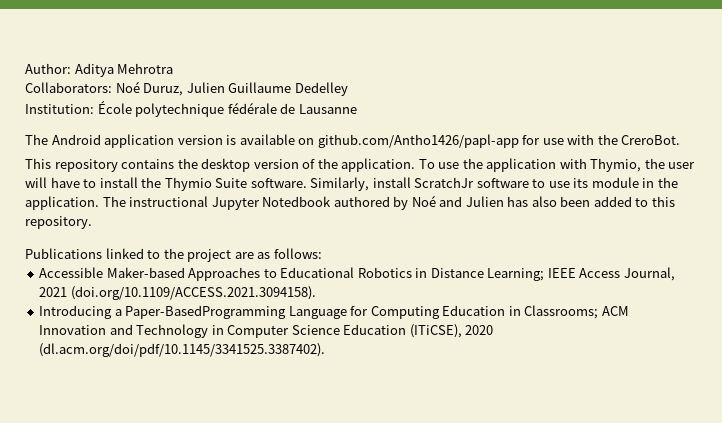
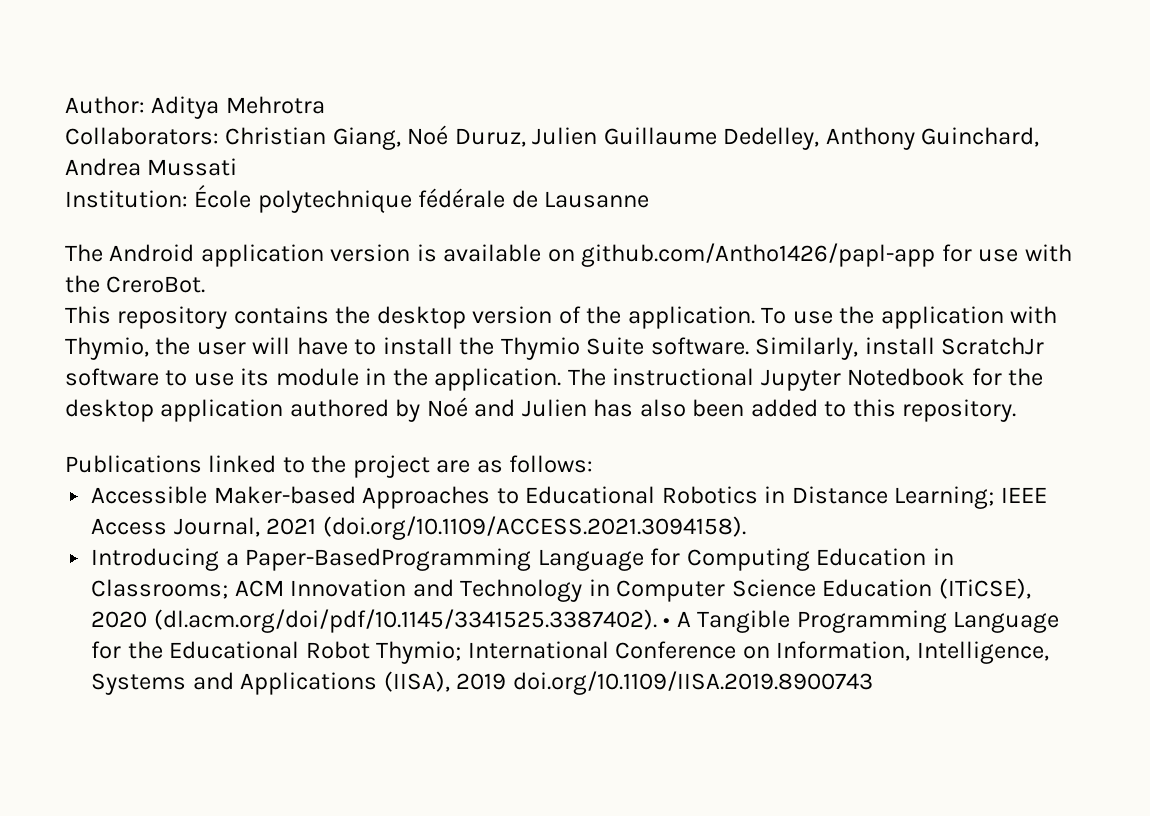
- Collaborators: Noé Duruz, Julien Guillaume Dedelley
+ Collaborators: Christian Giang, Noé Duruz, Julien Guillaume Dedelley, Anthony Guinchard, Andrea Mussati
- The instructional Jupyter Notedbook authored by Noé and Julien has also been added to this repository.
+ The instructional Jupyter Notedbook for the desktop application authored by Noé and Julien has also been added to this repository.
- Introducing a Paper-BasedProgramming Language for Computing Education in Classrooms; ACM Innovation and Technology in Computer Science Education (ITiCSE), 2020 (dl.acm.org/doi/pdf/10.1145/3341525.3387402).
+ Introducing a Paper-BasedProgramming Language for Computing Education in Classrooms; ACM Innovation and Technology in Computer Science Education (ITiCSE), 2020 (dl.acm.org/doi/pdf/10.1145/3341525.3387402). • A Tangible Programming Language for the Educational Robot Thymio; International Conference on Information, Intelligence, Systems and Applications (IISA), 2019 doi.org/10.1109/IISA.2019.8900743

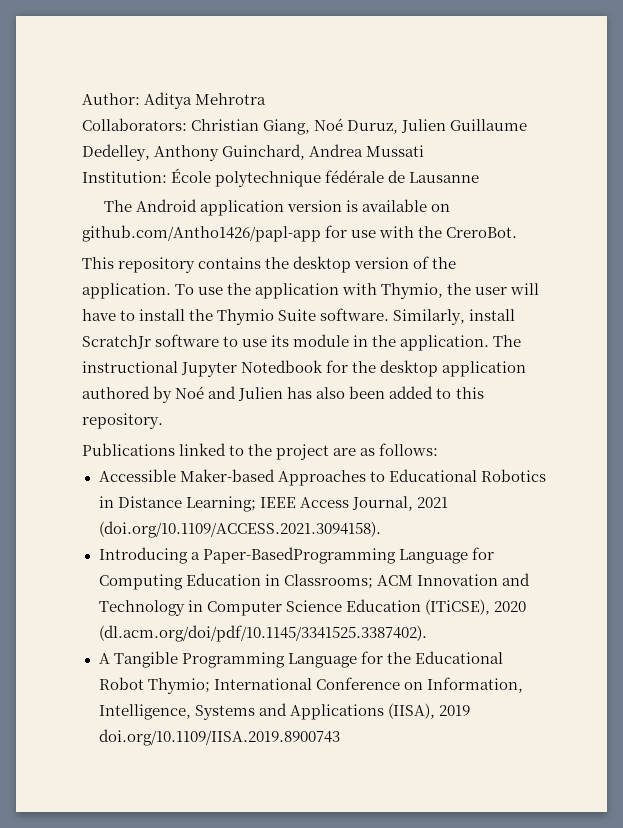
- Introducing a Paper-BasedProgramming Language for Computing Education in Classrooms; ACM Innovation and Technology in Computer Science Education (ITiCSE), 2020 (dl.acm.org/doi/pdf/10.1145/3341525.3387402). • A Tangible Programming Language for the Educational Robot Thymio; International Conference on Information, Intelligence, Systems and Applications (IISA), 2019 doi.org/10.1109/IISA.2019.8900743
+ Introducing a Paper-BasedProgramming Language for Computing Education in Classrooms; ACM Innovation and Technology in Computer Science Education (ITiCSE), 2020 (dl.acm.org/doi/pdf/10.1145/3341525.3387402).
+ A Tangible Programming Language for the Educational Robot Thymio; International Conference on Information, Intelligence, Systems and Applications (IISA), 2019 doi.org/10.1109/IISA.2019.8900743

